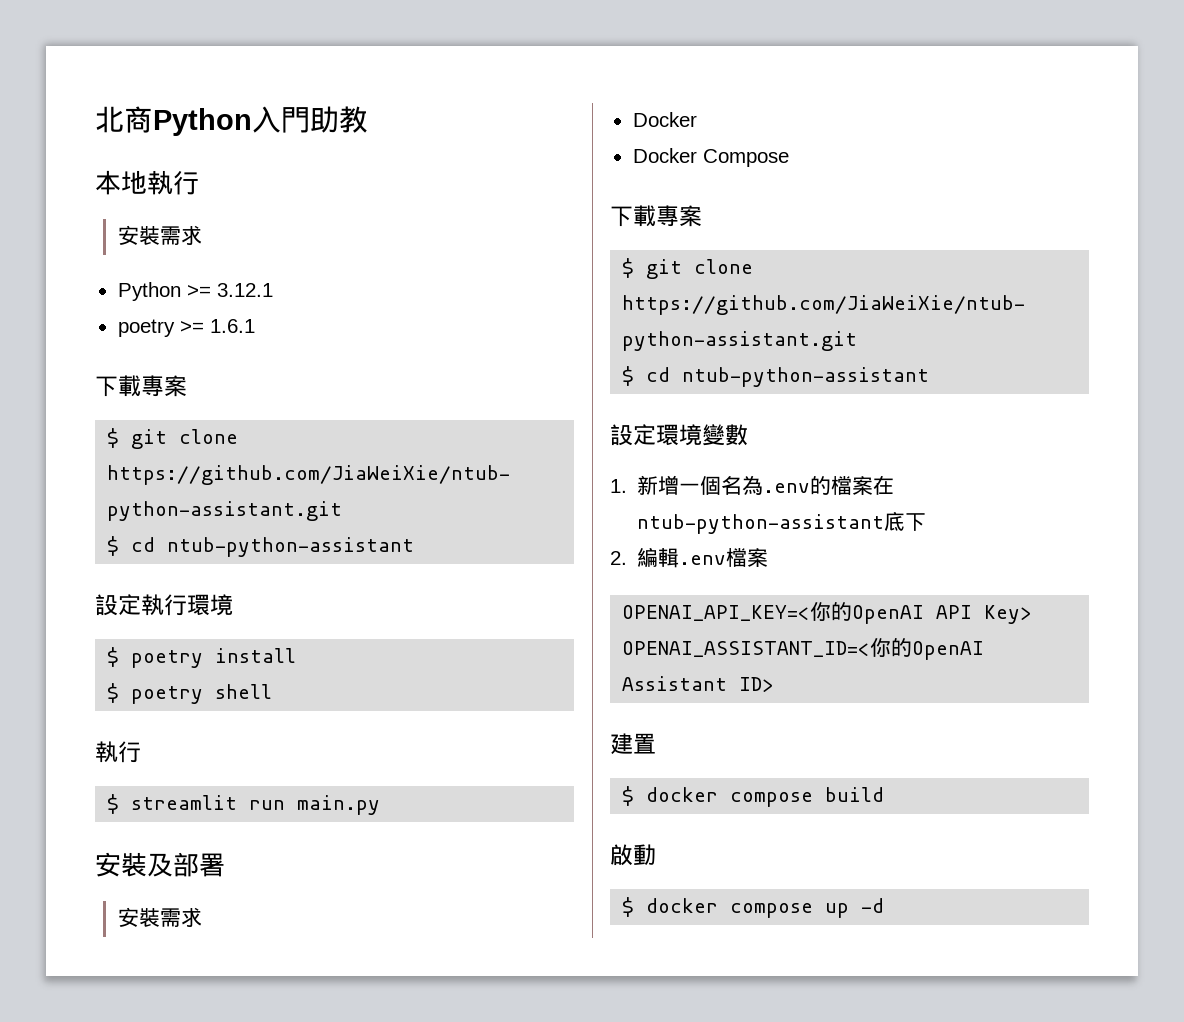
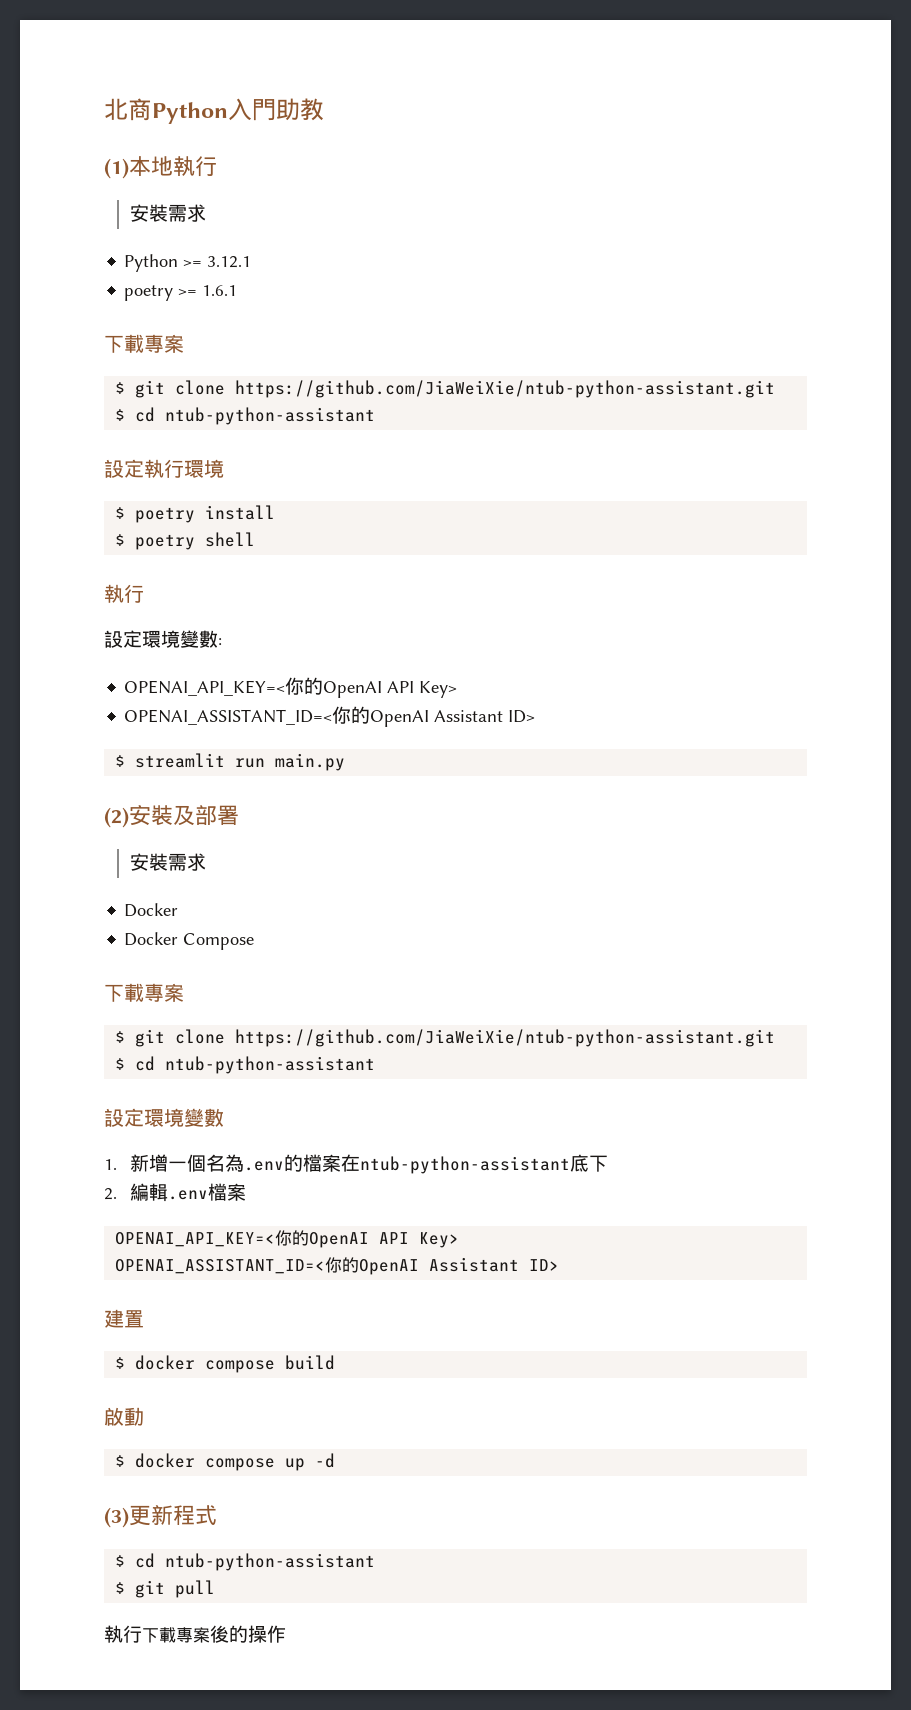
- 本地執行
+ (1)本地執行
+ 設定環境變數:
+ OPENAI_API_KEY=<你的OpenAI API Key>
+ OPENAI_ASSISTANT_ID=<你的OpenAI Assistant ID>
- 安裝及部署
+ (2)安裝及部署
+ (3)更新程式
+ $ cd ntub-python-assistant
+ $ git pull
+ 執行下載專案後的操作

